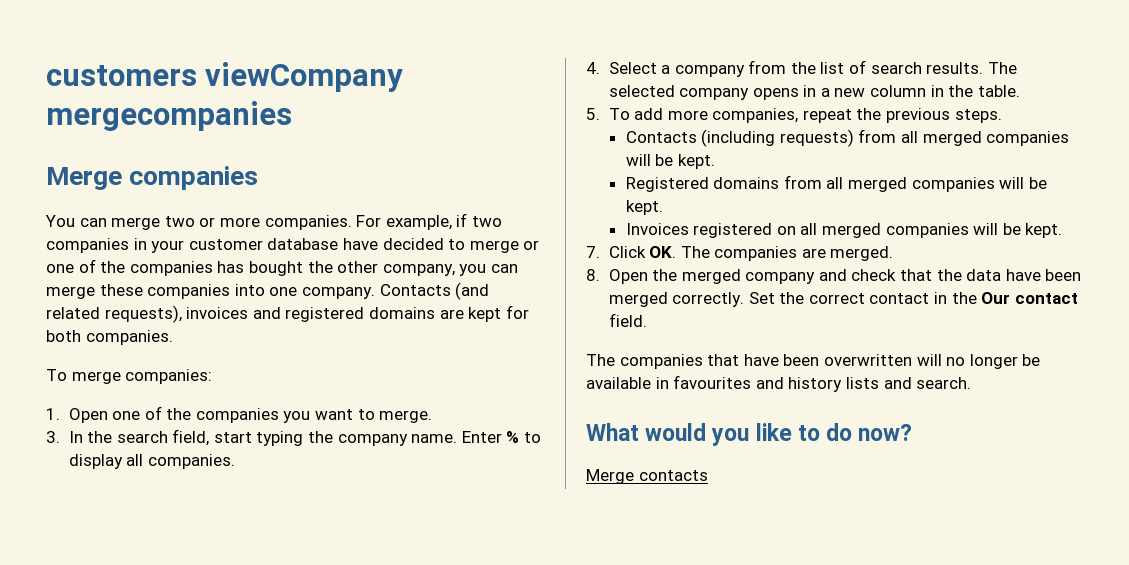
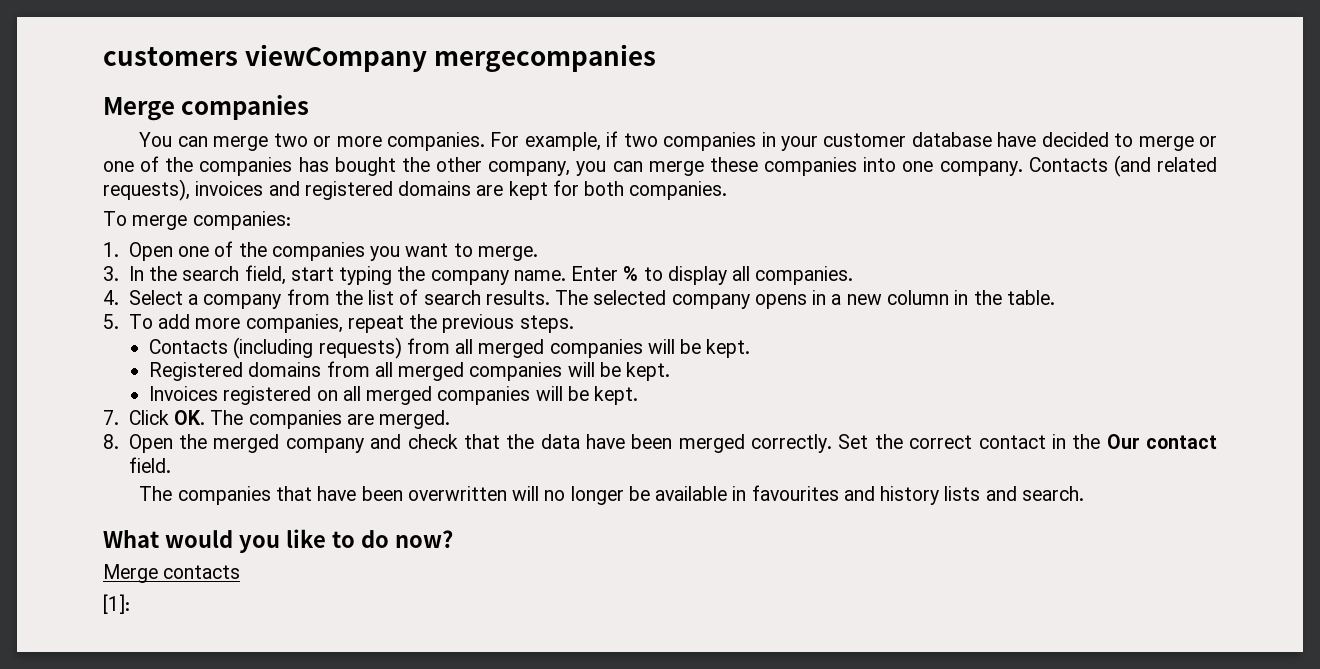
+ [1]:

